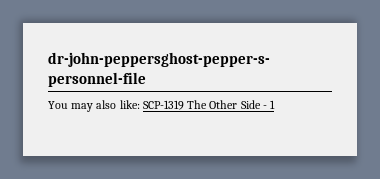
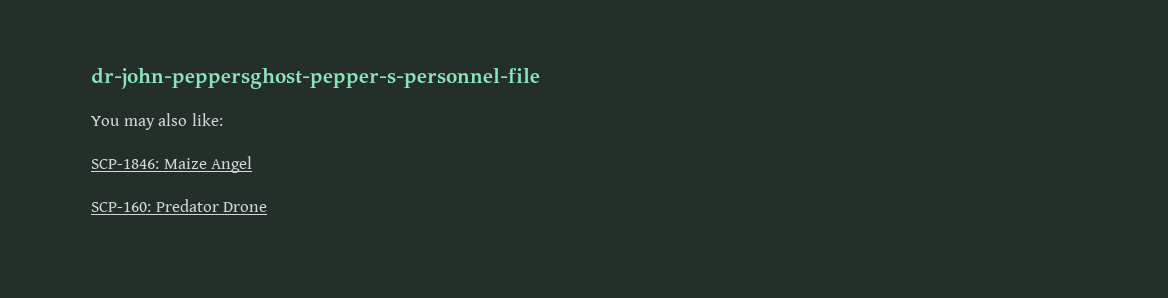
- You may also like: SCP-1319 The Other Side - 1
+ You may also like:
+ SCP-1846: Maize Angel
+ SCP-160: Predator Drone

